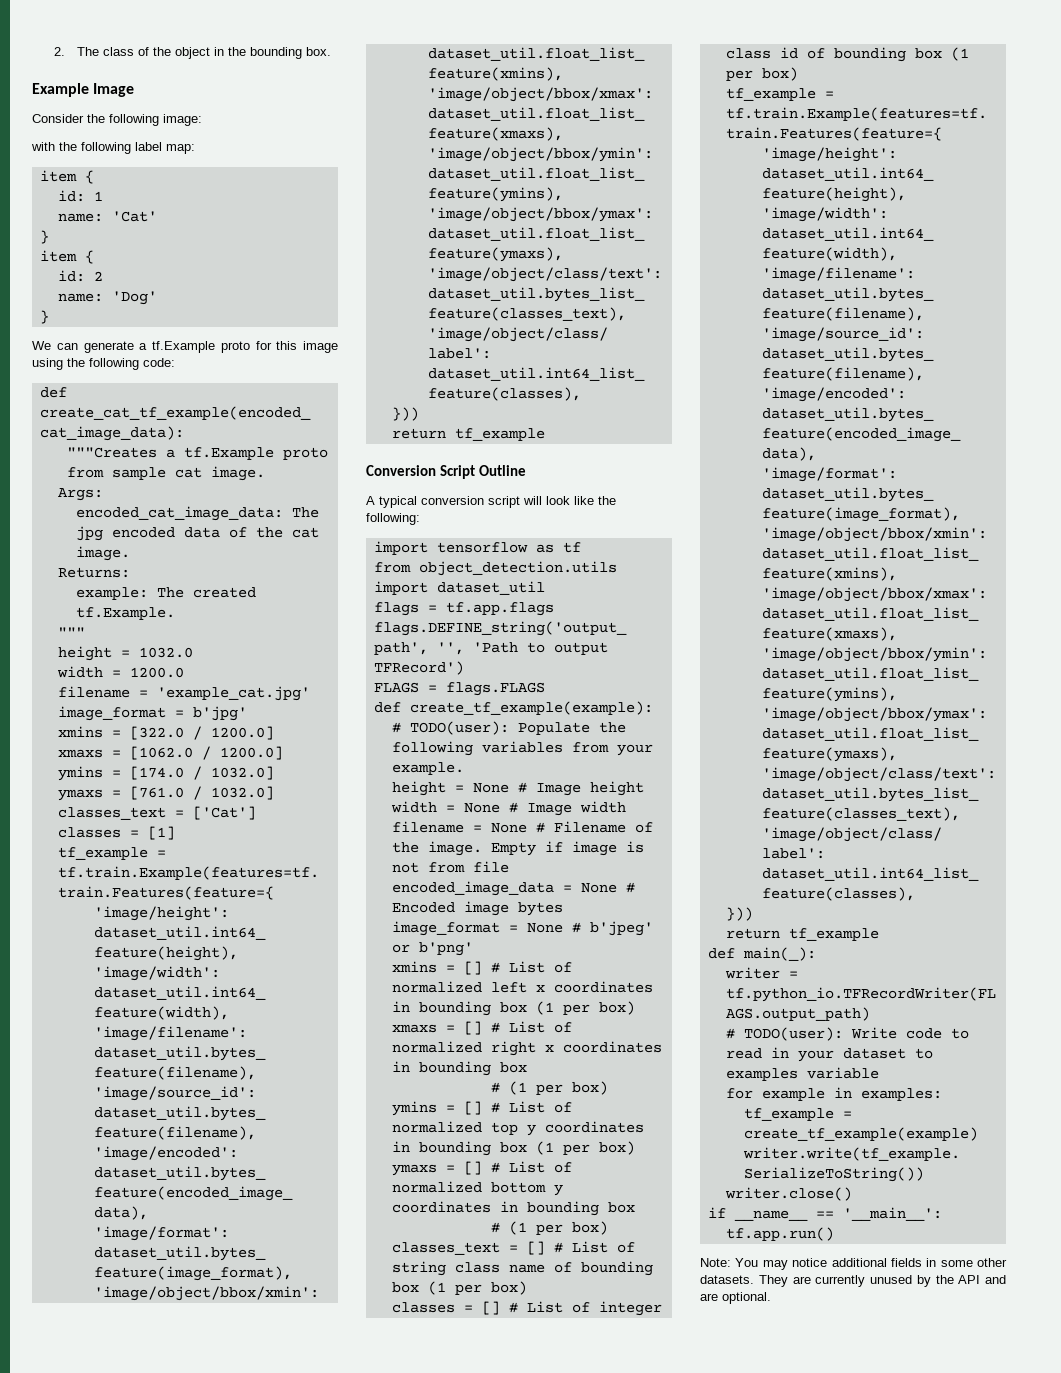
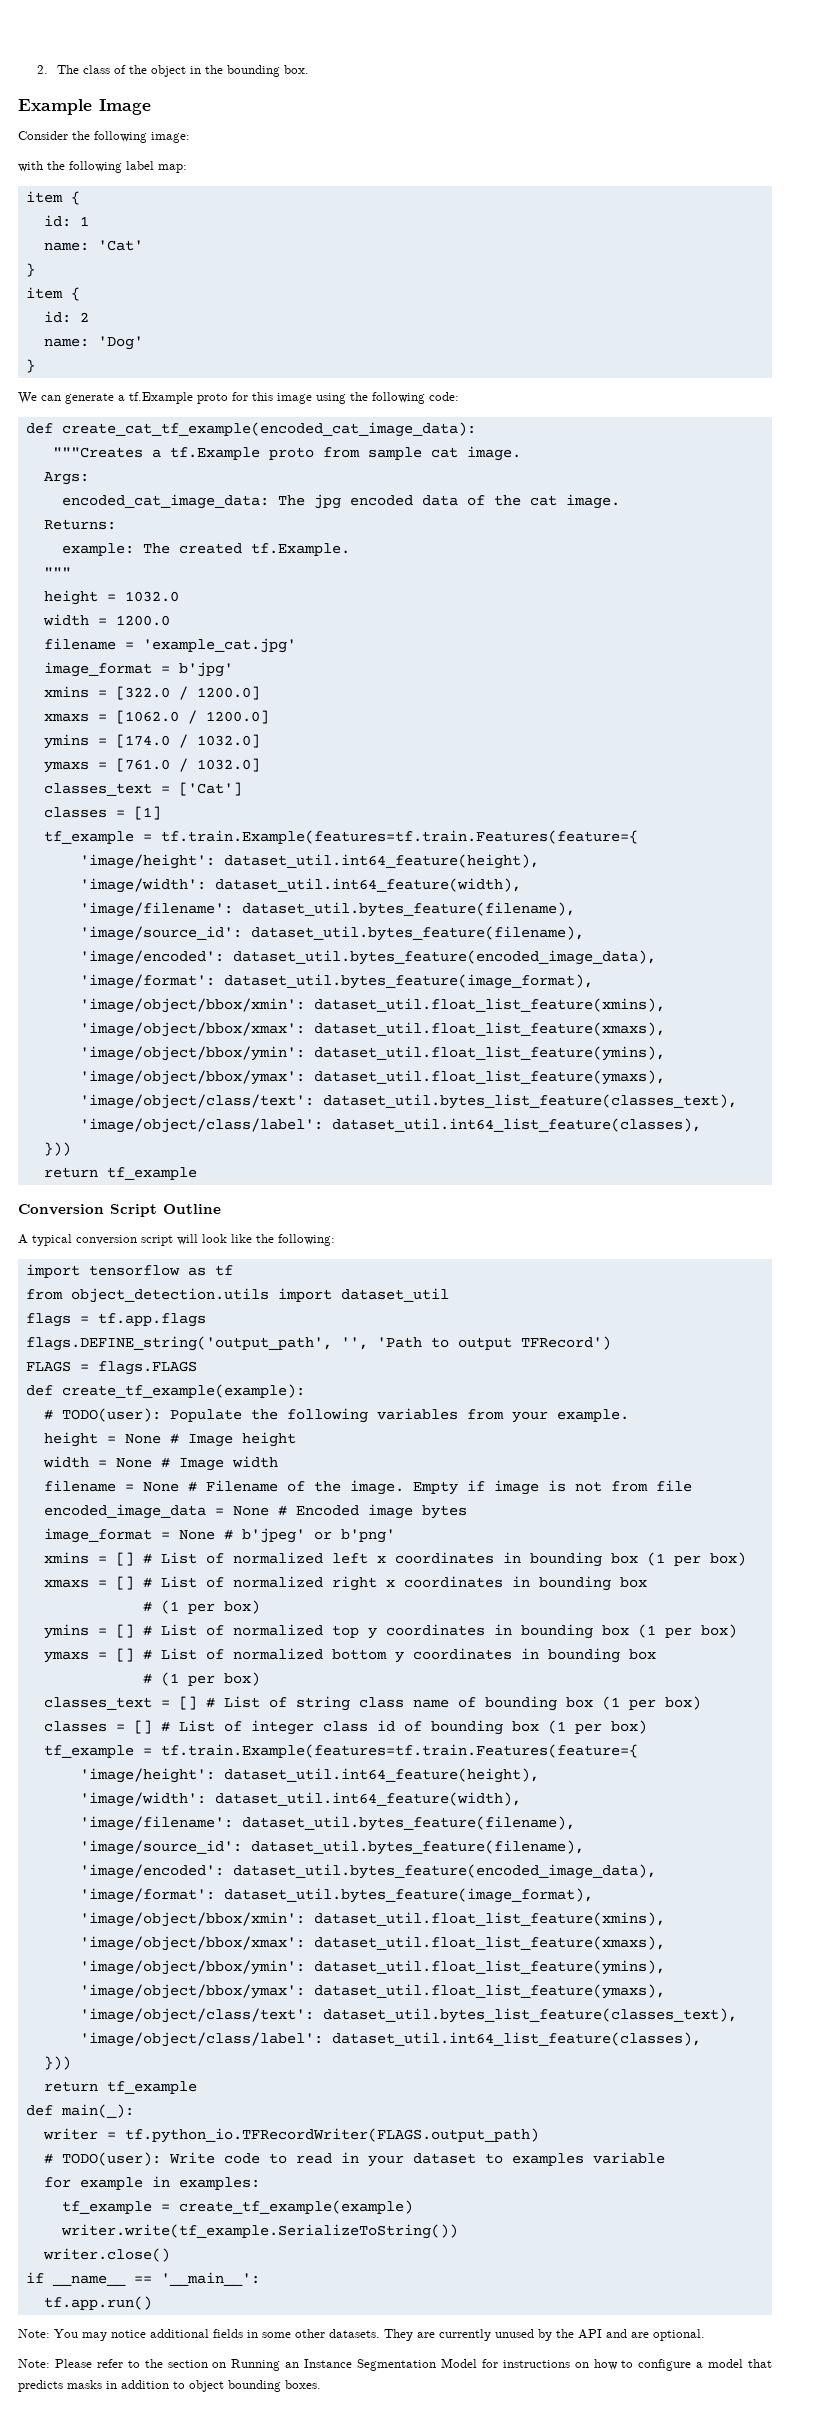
+ Note: Please refer to the section on Running an Instance Segmentation Model for instructions on how to configure a model that predicts masks in addition to object bounding boxes.

